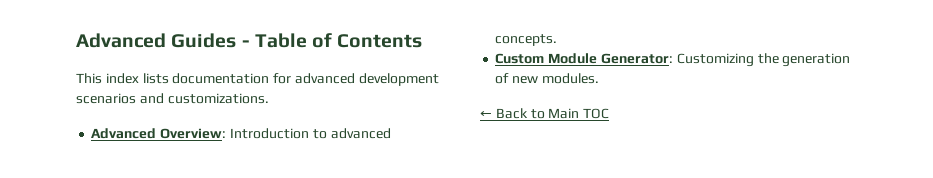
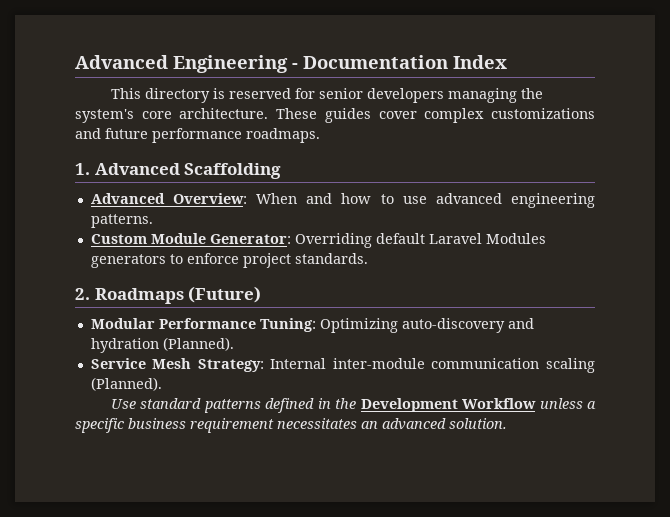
- Advanced Guides - Table of Contents
- This index lists documentation for advanced development scenarios and customizations.
- Advanced Overview: Introduction to advanced concepts.
- Custom Module Generator: Customizing the generation of new modules.
- ← Back to Main TOC
+ Advanced Engineering - Documentation Index
+ This directory is reserved for senior developers managing the system's core architecture. These guides cover complex customizations and future performance roadmaps.
+ 1. Advanced Scaffolding
+ Advanced Overview: When and how to use advanced engineering patterns.
+ Custom Module Generator: Overriding default Laravel Modules generators to enforce project standards.
+ 2. Roadmaps (Future)
+ Modular Performance Tuning: Optimizing auto-discovery and hydration (Planned).
+ Service Mesh Strategy: Internal inter-module communication scaling (Planned).
+ Use standard patterns defined in the Development Workflow unless a specific business requirement necessitates an advanced solution.

